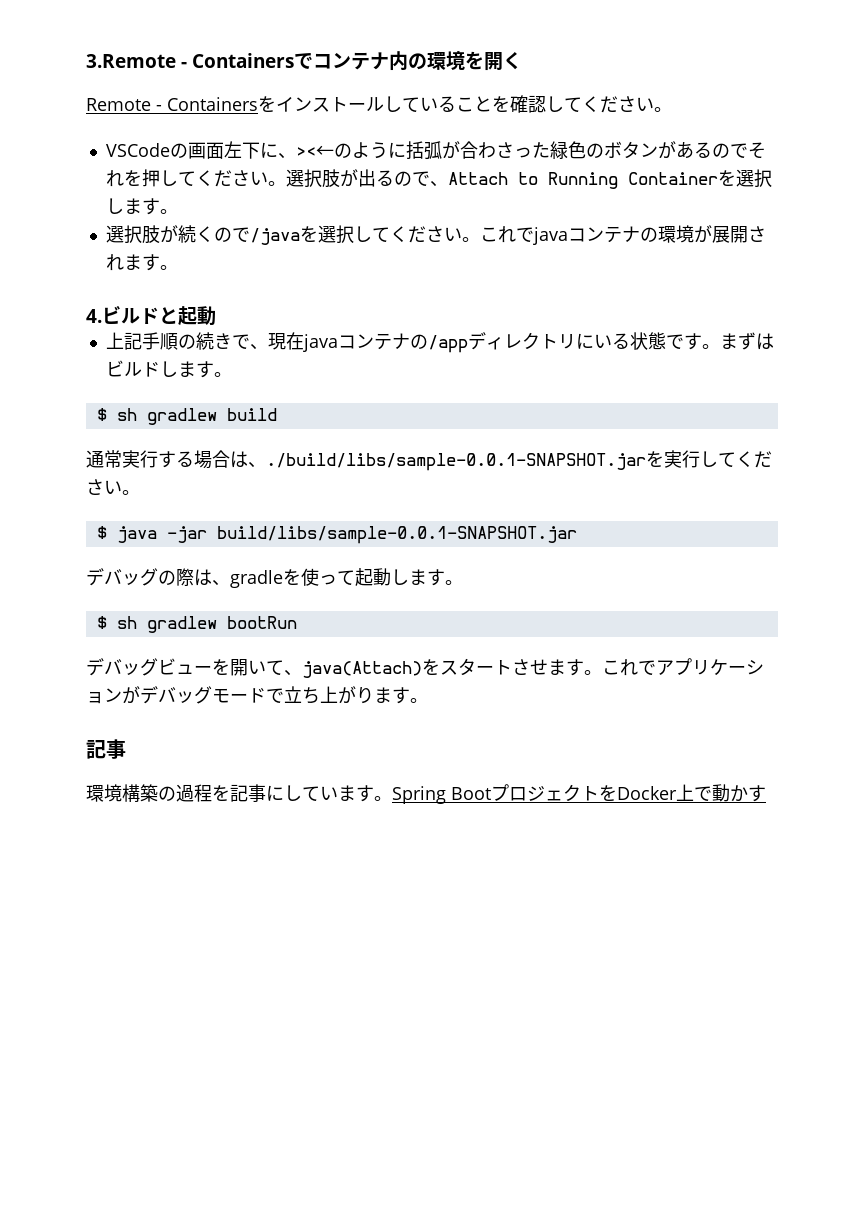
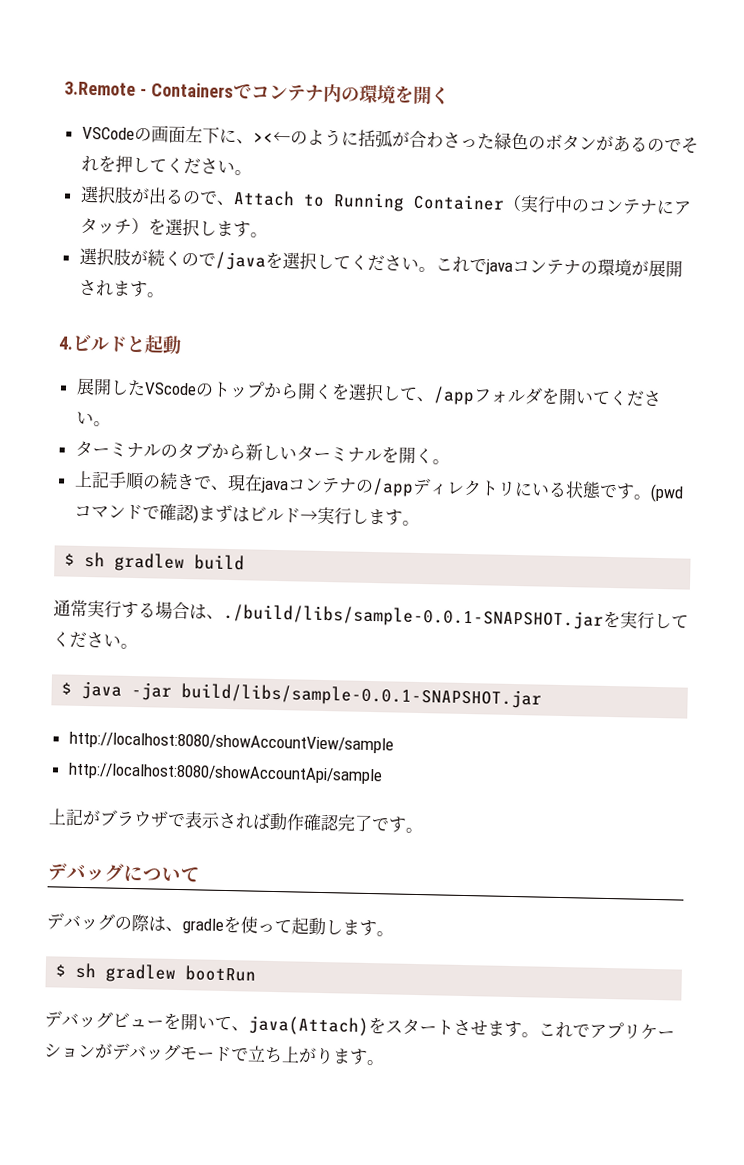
- Remote - Containersをインストールしていることを確認してください。
- VSCodeの画面左下に、><←のように括弧が合わさった緑色のボタンがあるのでそれを押してください。選択肢が出るので、Attach to Running Containerを選択します。
+ VSCodeの画面左下に、><←のように括弧が合わさった緑色のボタンがあるのでそれを押してください。
+ 選択肢が出るので、Attach to Running Container（実行中のコンテナにアタッチ）を選択します。
+ 展開したVScodeのトップから開くを選択して、/appフォルダを開いてください。
+ ターミナルのタブから新しいターミナルを開く。
- まずはビルドします。
+ (pwdコマンドで確認)まずはビルド→実行します。
+ http://localhost:8080/showAccountView/sample
+ http://localhost:8080/showAccountApi/sample
+ 上記がブラウザで表示されば動作確認完了です。
+ デバッグについて
  これでアプリケーションがデバッグモードで立ち上がります。
- 記事
- 環境構築の過程を記事にしています。Spring BootプロジェクトをDocker上で動かす

